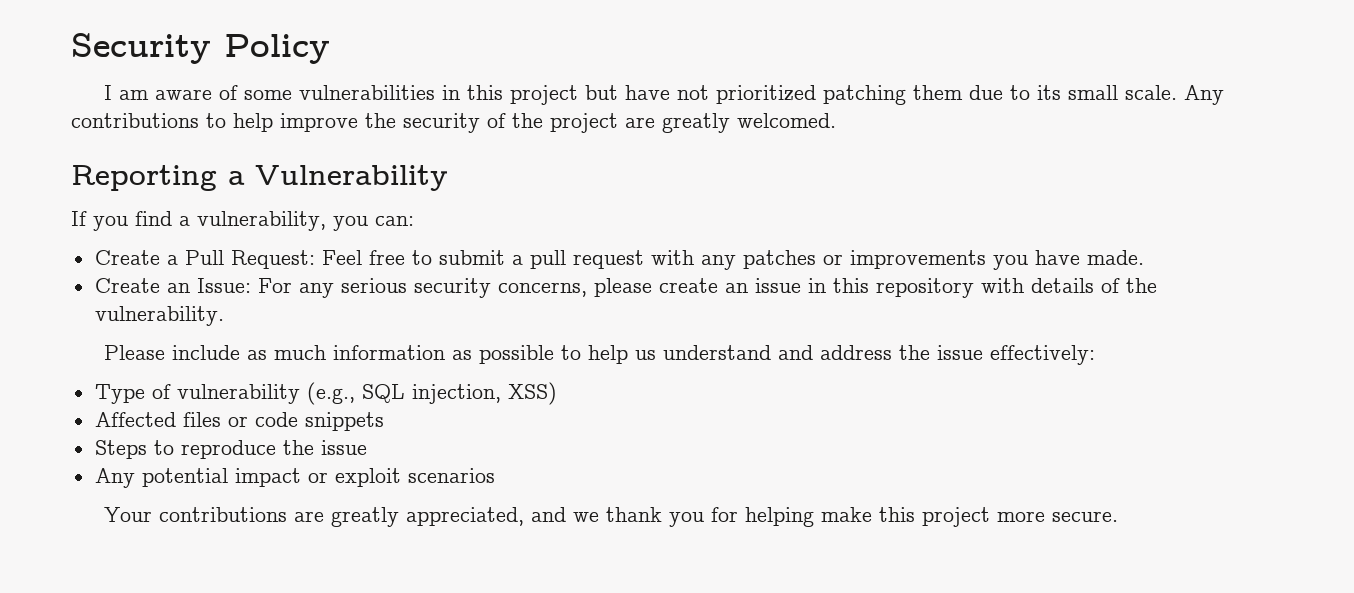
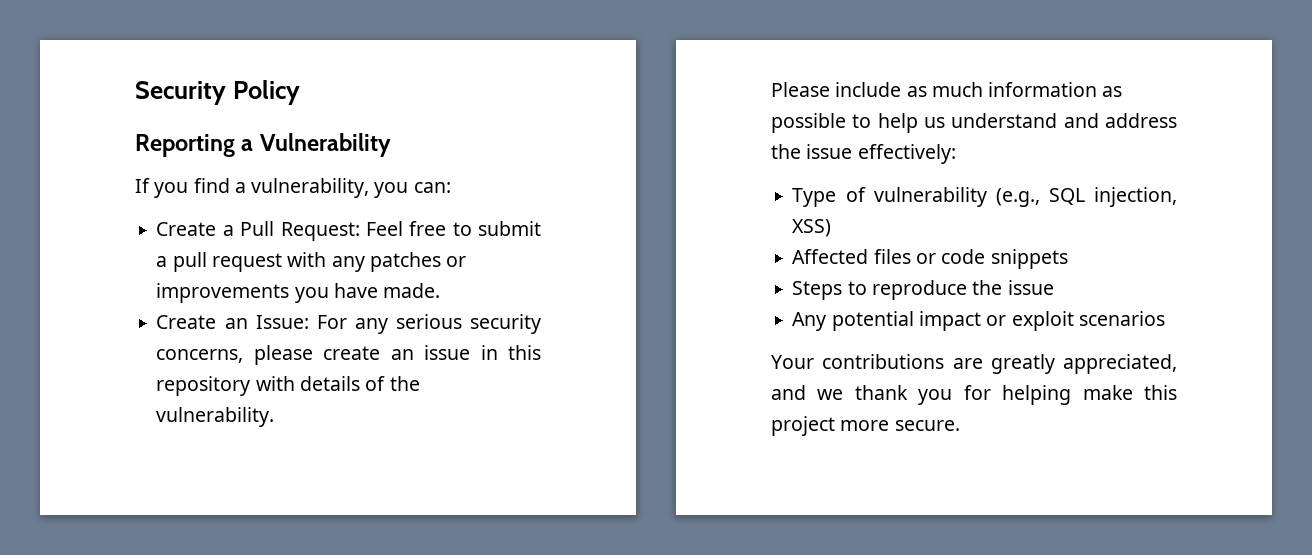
- I am aware of some vulnerabilities in this project but have not prioritized patching them due to its small scale. Any contributions to help improve the security of the project are greatly welcomed.

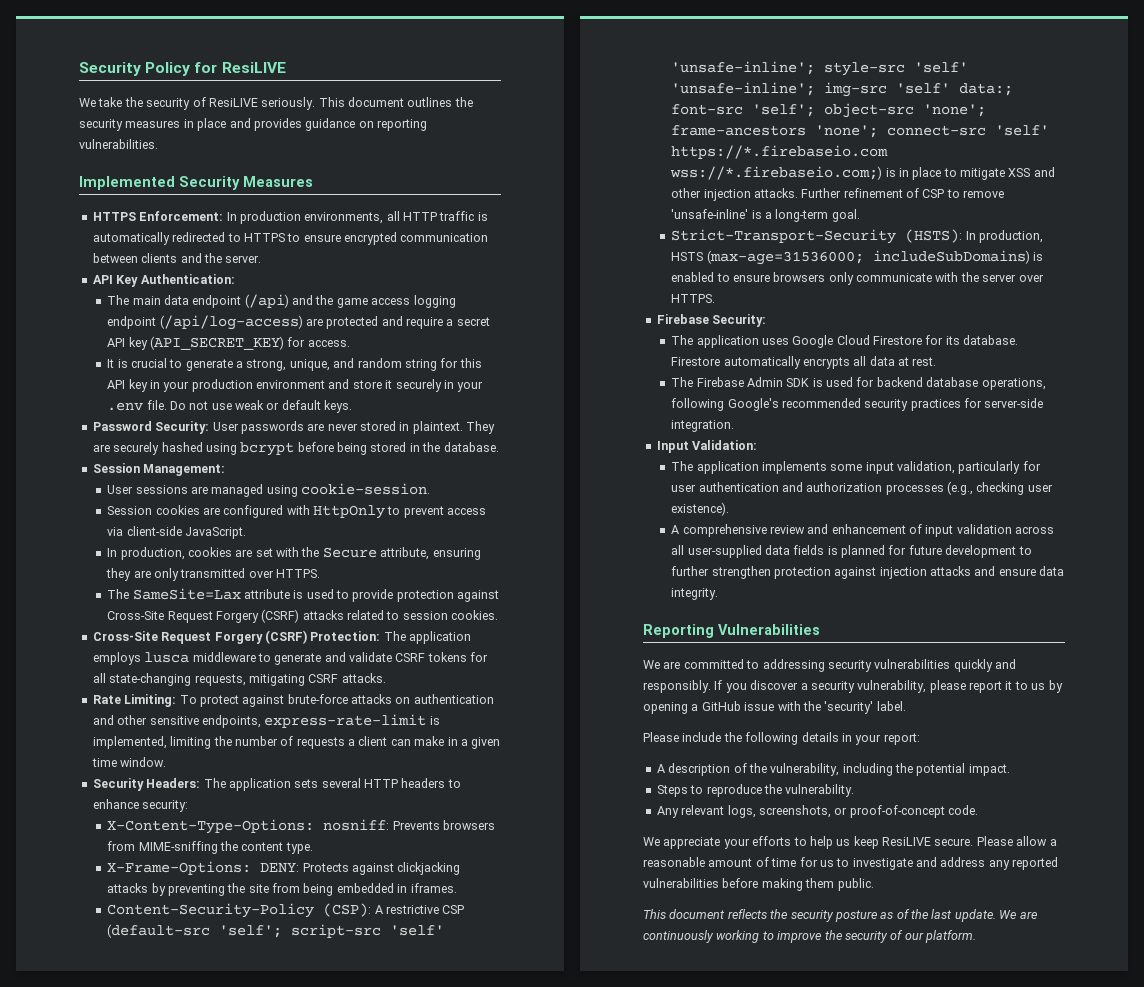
- Security Policy
- Reporting a Vulnerability
- If you find a vulnerability, you can:
- Create a Pull Request: Feel free to submit a pull request with any patches or improvements you have made.
- Create an Issue: For any serious security concerns, please create an issue in this repository with details of the vulnerability.
- Please include as much information as possible to help us understand and address the issue effectively:
- Type of vulnerability (e.g., SQL injection, XSS)
- Affected files or code snippets
+ Security Policy for ResiLIVE
+ We take the security of ResiLIVE seriously. This document outlines the security measures in place and provides guidance on reporting vulnerabilities.
+ Implemented Security Measures
+ HTTPS Enforcement: In production environments, all HTTP traffic is automatically redirected to HTTPS to ensure encrypted communication between clients and the server.
+ API Key Authentication:
+ The main data endpoint (/api) and the game access logging endpoint (/api/log-access) are protected and require a secret API key (API_SECRET_KEY) for access.
+ It is crucial to generate a strong, unique, and random string for this API key in your production environment and store it securely in your .env file. Do not use weak or default keys.
+ Password Security: User passwords are never stored in plaintext. They are securely hashed using bcrypt before being stored in the database.
+ Session Management:
+ User sessions are managed using cookie-session.
+ Session cookies are configured with HttpOnly to prevent access via client-side JavaScript.
+ In production, cookies are set with the Secure attribute, ensuring they are only transmitted over HTTPS.
+ The SameSite=Lax attribute is used to provide protection against Cross-Site Request Forgery (CSRF) attacks related to session cookies.
+ Cross-Site Request Forgery (CSRF) Protection: The application employs lusca middleware to generate and validate CSRF tokens for all state-changing requests, mitigating CSRF attacks.
+ Rate Limiting: To protect against brute-force attacks on authentication and other sensitive endpoints, express-rate-limit is implemented, limiting the number of requests a client can make in a given time window.
+ Security Headers: The application sets several HTTP headers to enhance security:
+ X-Content-Type-Options: nosniff: Prevents browsers from MIME-sniffing the content type.
+ X-Frame-Options: DENY: Protects against clickjacking attacks by preventing the site from being embedded in iframes.
+ Content-Security-Policy (CSP): A restrictive CSP (default-src 'self'; script-src 'self' 'unsafe-inline'; style-src 'self' 'unsafe-inline'; img-src 'self' data:; font-src 'self'; object-src 'none'; frame-ancestors 'none'; connect-src 'self' https://*.firebaseio.com wss://*.firebaseio.com;) is in place to mitigate XSS and other injection attacks. Further refinement of CSP to remove 'unsafe-inline' is a long-term goal.
+ Strict-Transport-Security (HSTS): In production, HSTS (max-age=31536000; includeSubDomains) is enabled to ensure browsers only communicate with the server over HTTPS.
+ Firebase Security:
+ The application uses Google Cloud Firestore for its database. Firestore automatically encrypts all data at rest.
+ The Firebase Admin SDK is used for backend database operations, following Google's recommended security practices for server-side integration.
+ Input Validation:
+ The application implements some input validation, particularly for user authentication and authorization processes (e.g., checking user existence).
+ A comprehensive review and enhancement of input validation across all user-supplied data fields is planned for future development to further strengthen protection against injection attacks and ensure data integrity.
+ Reporting Vulnerabilities
+ We are committed to addressing security vulnerabilities quickly and responsibly. If you discover a security vulnerability, please report it to us by opening a GitHub issue with the 'security' label.
+ Please include the following details in your report:
+ A description of the vulnerability, including the potential impact.
- Steps to reproduce the issue
+ Steps to reproduce the vulnerability.
- Any potential impact or exploit scenarios
- Your contributions are greatly appreciated, and we thank you for helping make this project more secure.
+ Any relevant logs, screenshots, or proof-of-concept code.
+ We appreciate your efforts to help us keep ResiLIVE secure. Please allow a reasonable amount of time for us to investigate and address any reported vulnerabilities before making them public.
+ This document reflects the security posture as of the last update. We are continuously working to improve the security of our platform.

